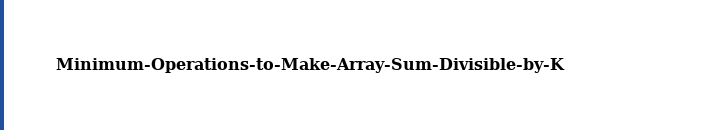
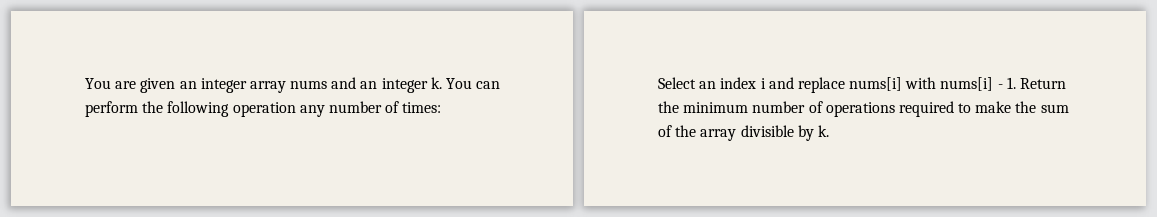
- Minimum-Operations-to-Make-Array-Sum-Divisible-by-K
+ You are given an integer array nums and an integer k. You can perform the following operation any number of times:
+ Select an index i and replace nums[i] with nums[i] - 1. Return the minimum number of operations required to make the sum of the array divisible by k.

